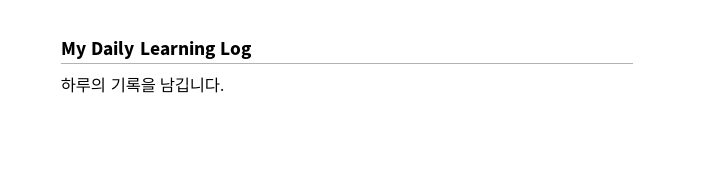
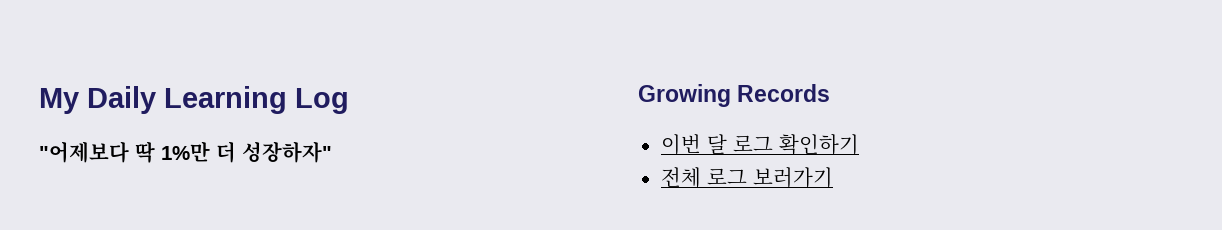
- 하루의 기록을 남깁니다.
+ "어제보다 딱 1%만 더 성장하자"
+ Growing Records
+ 이번 달 로그 확인하기
+ 전체 로그 보러가기

